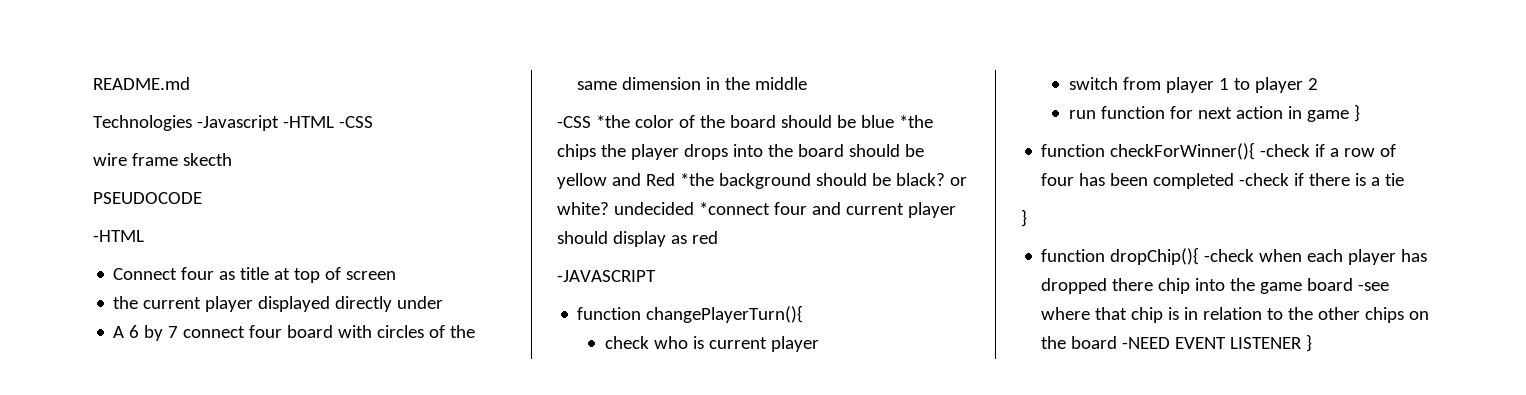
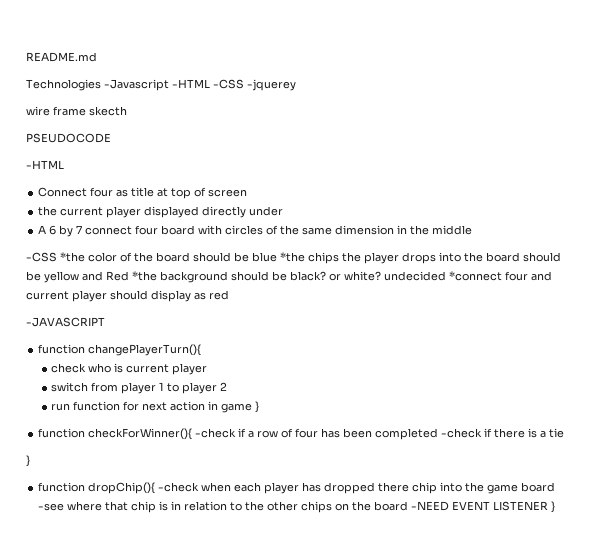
- Technologies -Javascript -HTML -CSS
+ Technologies -Javascript -HTML -CSS -jquerey

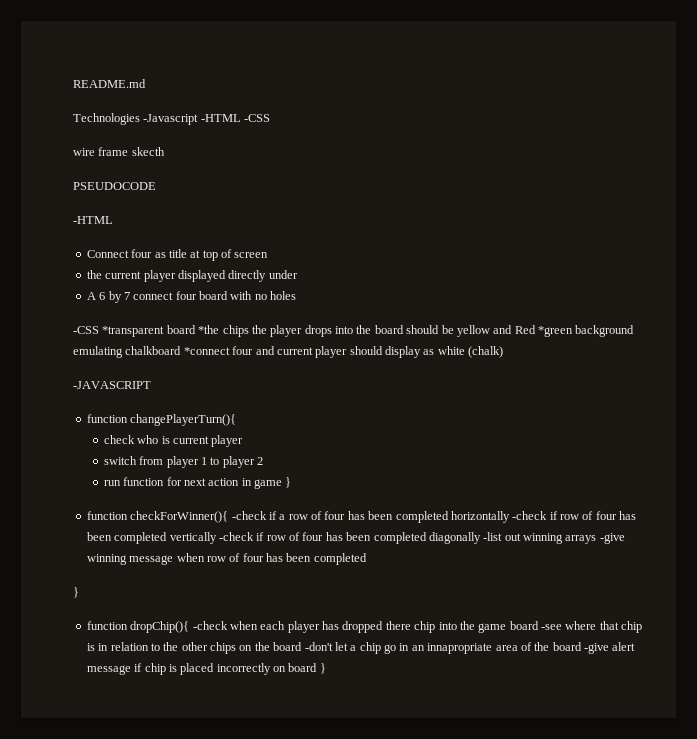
- Technologies -Javascript -HTML -CSS -jquerey
+ Technologies -Javascript -HTML -CSS
- A 6 by 7 connect four board with circles of the same dimension in the middle
- -CSS *the color of the board should be blue *the chips the player drops into the board should be yellow and Red *the background should be black? or white? undecided *connect four and current player should display as red
+ A 6 by 7 connect four board with no holes
+ -CSS *transparent board *the chips the player drops into the board should be yellow and Red *green background emulating chalkboard *connect four and current player should display as white (chalk)
- function checkForWinner(){ -check if a row of four has been completed -check if there is a tie
+ function checkForWinner(){ -check if a row of four has been completed horizontally -check if row of four has been completed vertically -check if row of four has been completed diagonally -list out winning arrays -give winning message when row of four has been completed
- function dropChip(){ -check when each player has dropped there chip into the game board -see where that chip is in relation to the other chips on the board -NEED EVENT LISTENER }
+ function dropChip(){ -check when each player has dropped there chip into the game board -see where that chip is in relation to the other chips on the board -don't let a chip go in an innapropriate area of the board -give alert message if chip is placed incorrectly on board }

